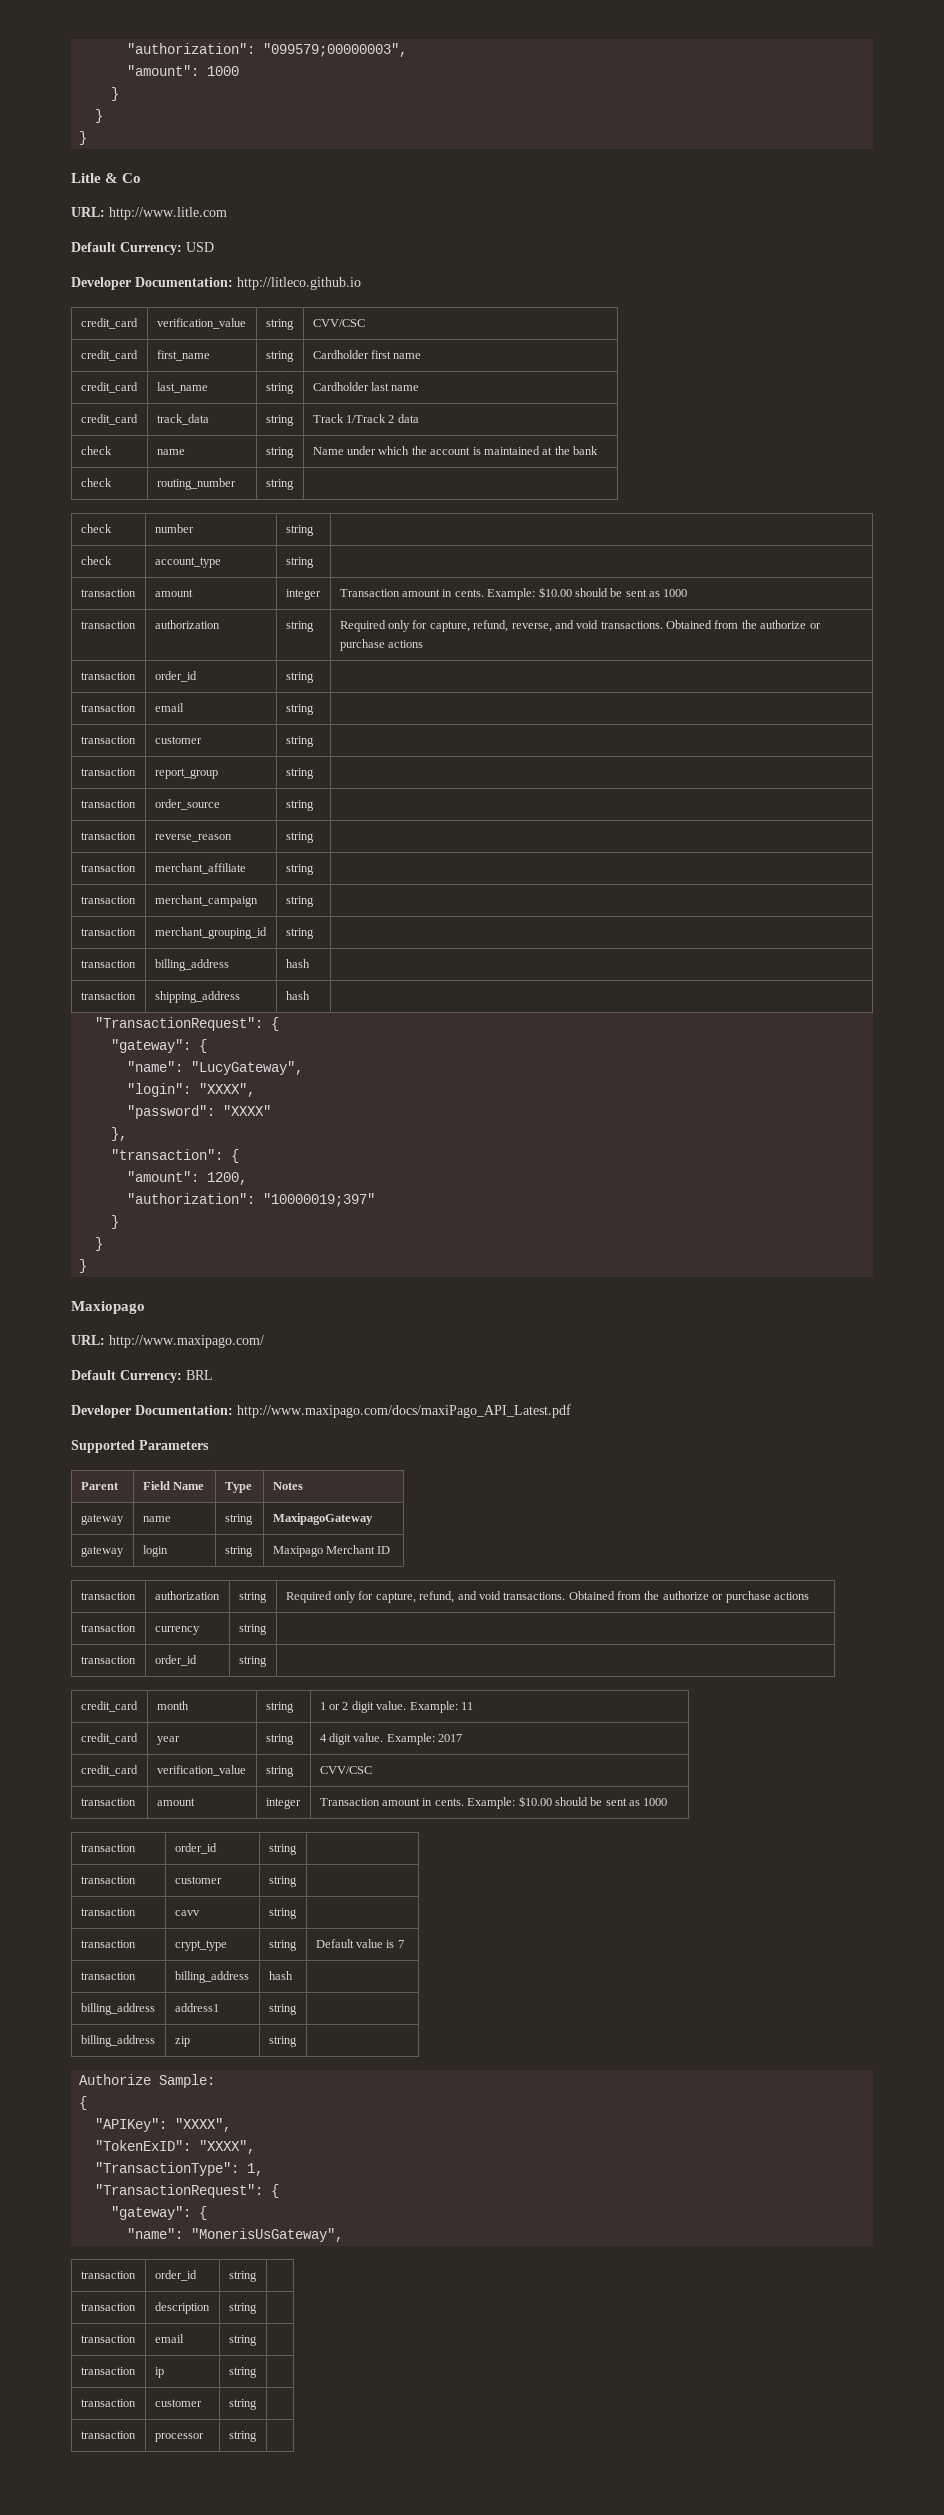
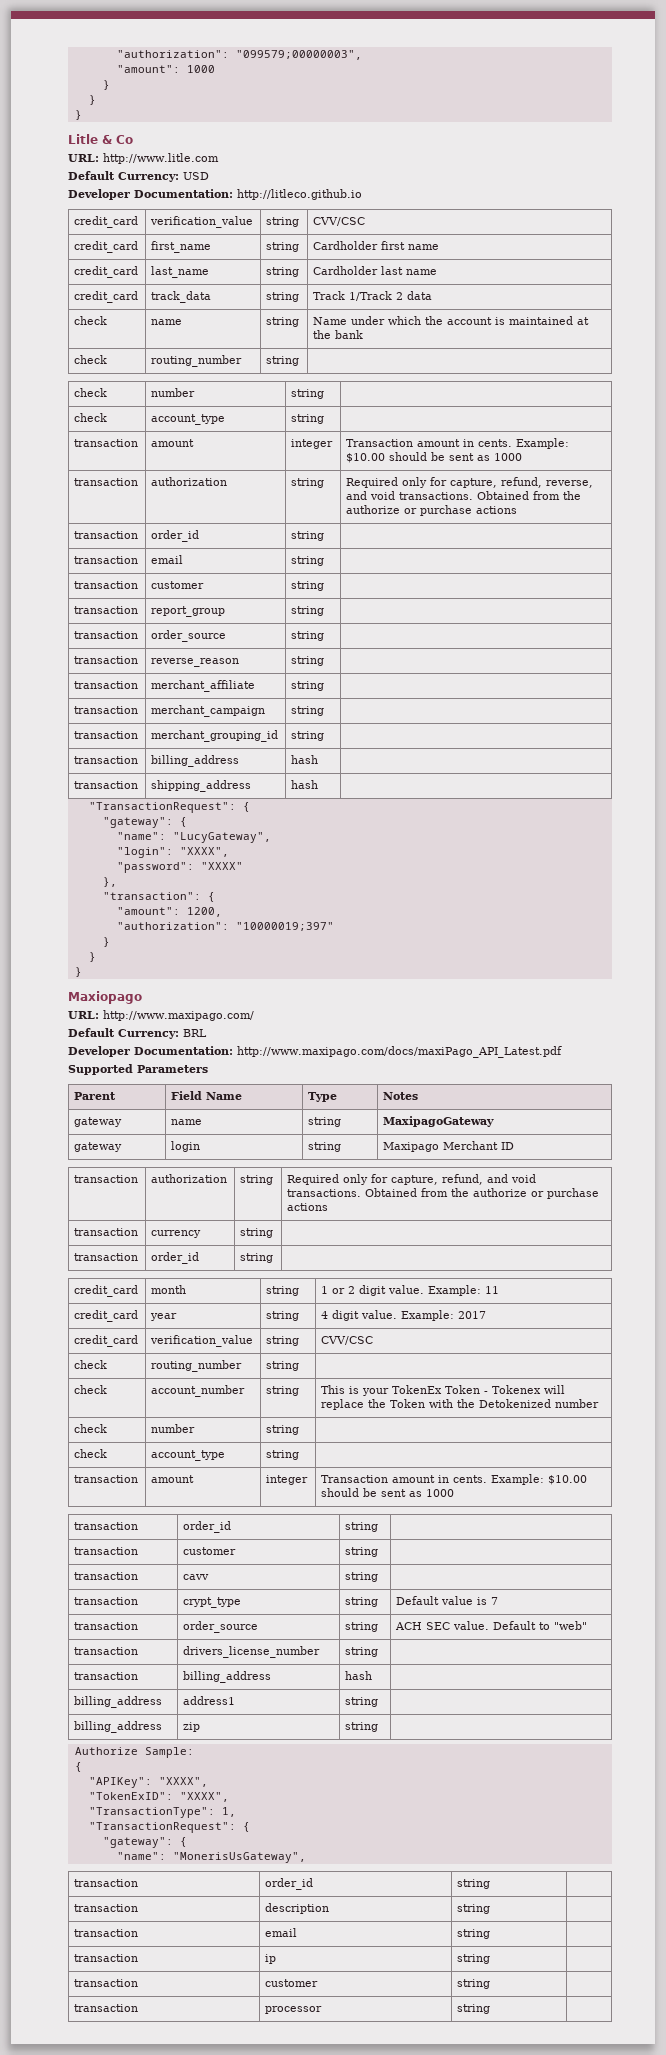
  credit_card | year | string | 4 digit value. Example: 2017
  credit_card | verification_value | string | CVV/CSC
+ check | routing_number | string |
+ check | account_number | string | This is your TokenEx Token - Tokenex will replace the Token with the Detokenized number
+ check | number | string |
+ check | account_type | string |
+ transaction | order_source | string | ACH SEC value. Default to "web"
+ transaction | drivers_license_number | string |

